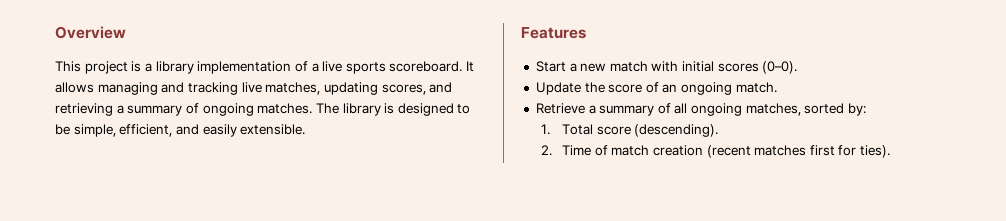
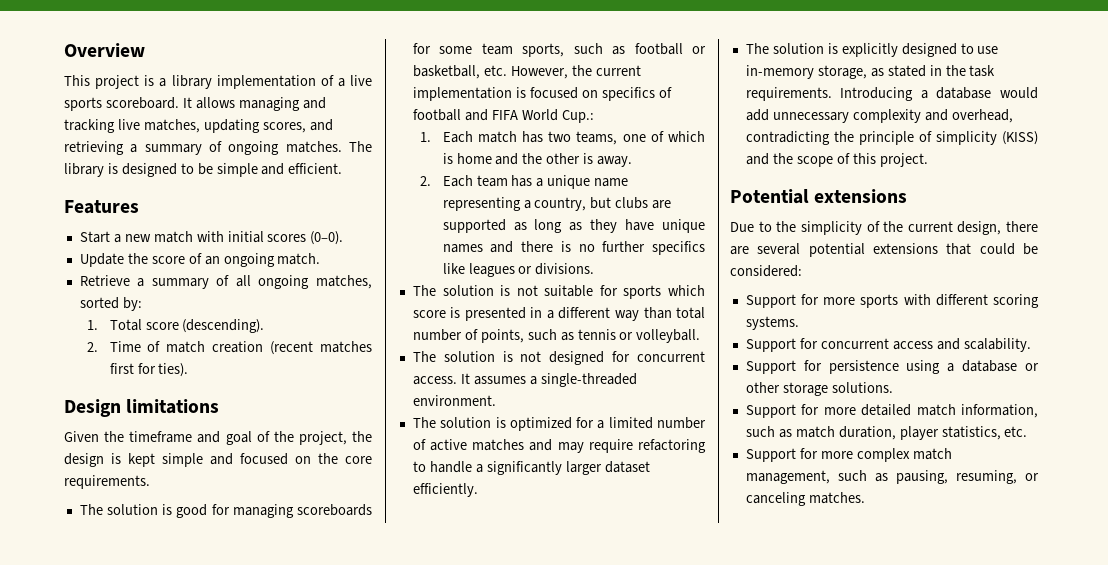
- The library is designed to be simple, efficient, and easily extensible.
+ The library is designed to be simple and efficient.
+ Design limitations
+ Given the timeframe and goal of the project, the design is kept simple and focused on the core requirements.
+ The solution is good for managing scoreboards for some team sports, such as football or basketball, etc. However, the current implementation is focused on specifics of football and FIFA World Cup.:
+ 1. Each match has two teams, one of which is home and the other is away.
+ 2. Each team has a unique name representing a country, but clubs are supported as long as they have unique names and there is no further specifics like leagues or divisions.
+ The solution is not suitable for sports which score is presented in a different way than total number of points, such as tennis or volleyball.
+ The solution is not designed for concurrent access. It assumes a single-threaded environment.
+ The solution is optimized for a limited number of active matches and may require refactoring to handle a significantly larger dataset efficiently.
+ The solution is explicitly designed to use in-memory storage, as stated in the task requirements. Introducing a database would add unnecessary complexity and overhead, contradicting the principle of simplicity (KISS) and the scope of this project.
+ Potential extensions
+ Due to the simplicity of the current design, there are several potential extensions that could be considered:
+ Support for more sports with different scoring systems.
+ Support for concurrent access and scalability.
+ Support for persistence using a database or other storage solutions.
+ Support for more detailed match information, such as match duration, player statistics, etc.
+ Support for more complex match management, such as pausing, resuming, or canceling matches.

